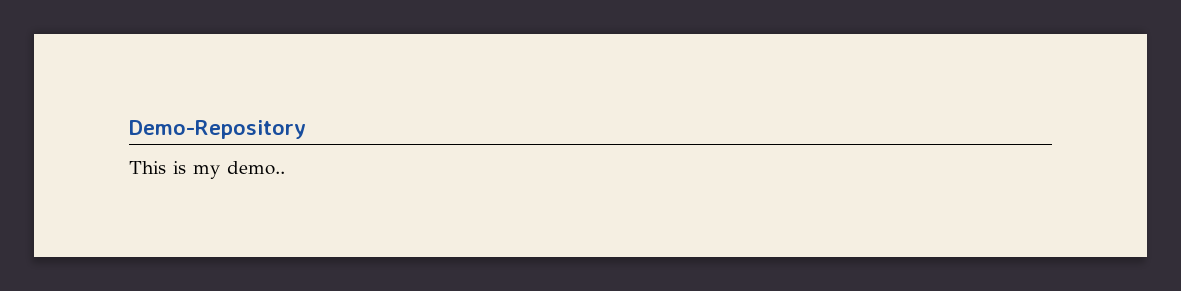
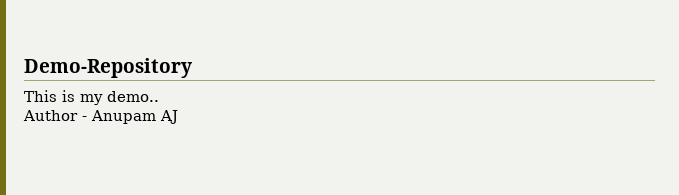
+ Author - Anupam AJ

